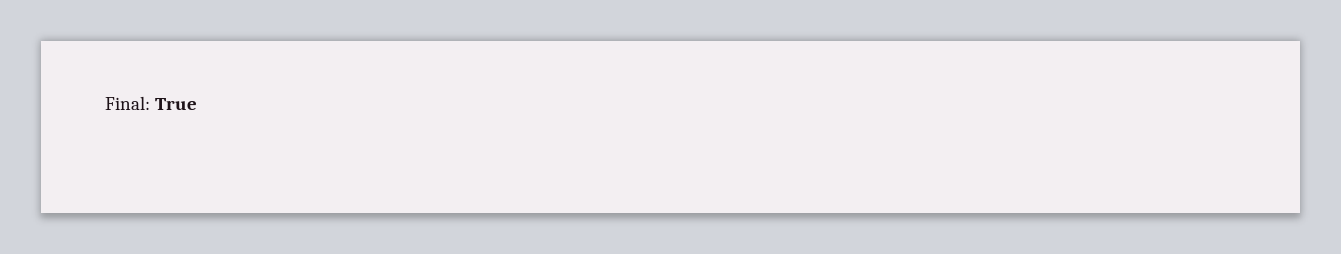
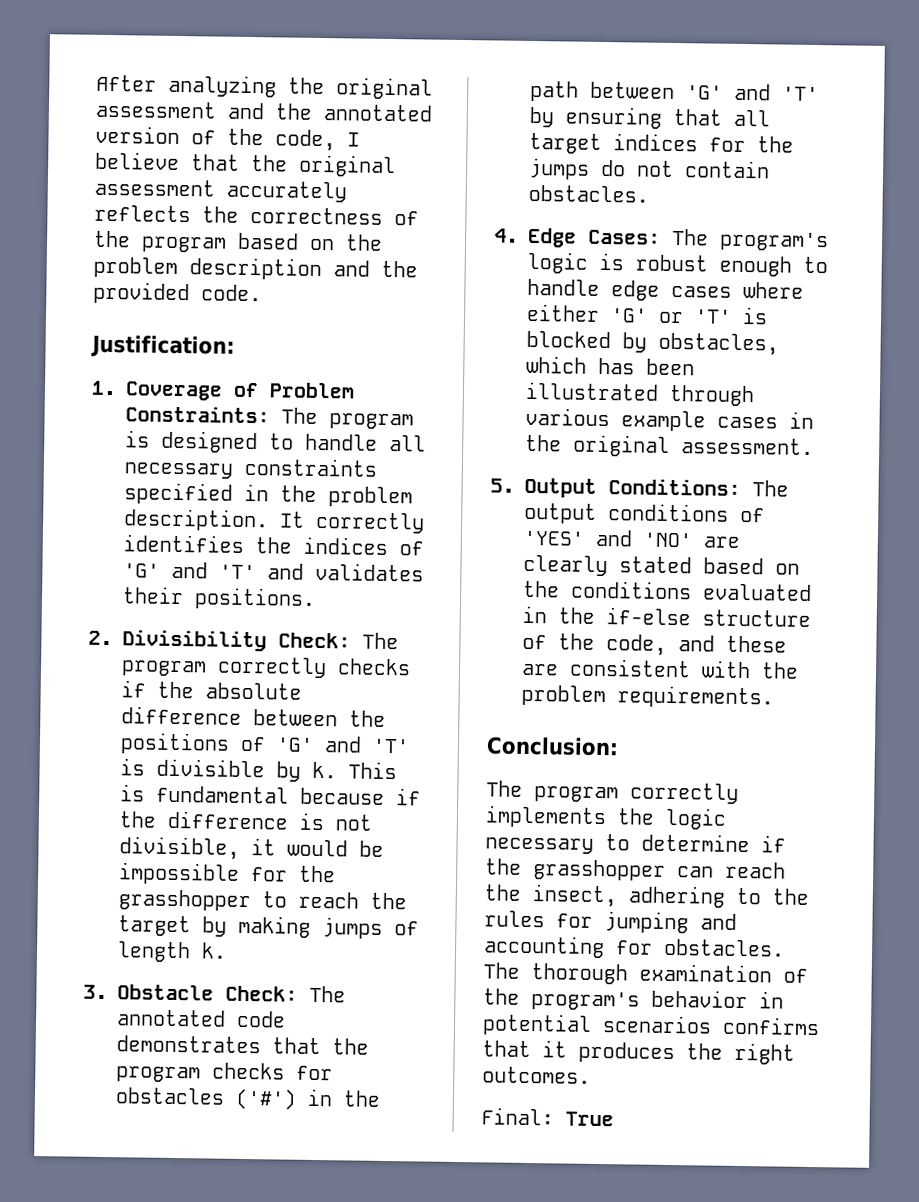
+ After analyzing the original assessment and the annotated version of the code, I believe that the original assessment accurately reflects the correctness of the program based on the problem description and the provided code.
+ Justification:
+ 1. Coverage of Problem Constraints: The program is designed to handle all necessary constraints specified in the problem description. It correctly identifies the indices of 'G' and 'T' and validates their positions.
+ 2. Divisibility Check: The program correctly checks if the absolute difference between the positions of 'G' and 'T' is divisible by k. This is fundamental because if the difference is not divisible, it would be impossible for the grasshopper to reach the target by making jumps of length k.
+ 3. Obstacle Check: The annotated code demonstrates that the program checks for obstacles ('#') in the path between 'G' and 'T' by ensuring that all target indices for the jumps do not contain obstacles.
+ 4. Edge Cases: The program's logic is robust enough to handle edge cases where either 'G' or 'T' is blocked by obstacles, which has been illustrated through various example cases in the original assessment.
+ 5. Output Conditions: The output conditions of 'YES' and 'NO' are clearly stated based on the conditions evaluated in the if-else structure of the code, and these are consistent with the problem requirements.
+ Conclusion:
+ The program correctly implements the logic necessary to determine if the grasshopper can reach the insect, adhering to the rules for jumping and accounting for obstacles. The thorough examination of the program's behavior in potential scenarios confirms that it produces the right outcomes.

